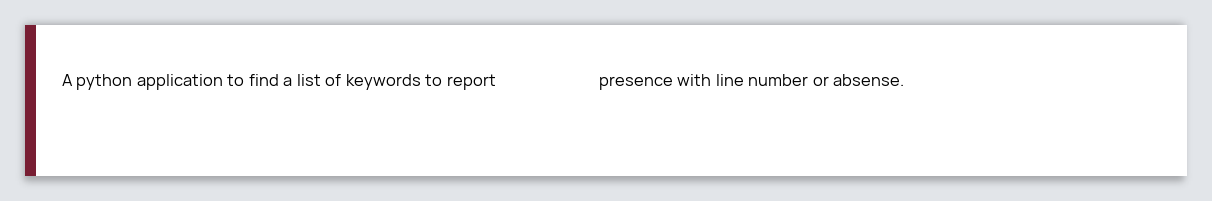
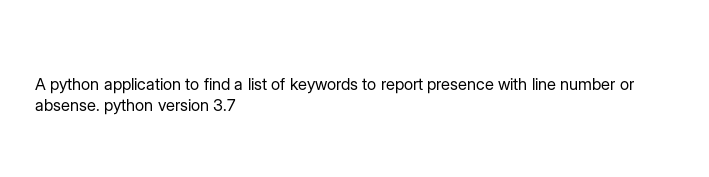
- A python application to find a list of keywords to report presence with line number or absense.
+ A python application to find a list of keywords to report presence with line number or absense. python version 3.7

